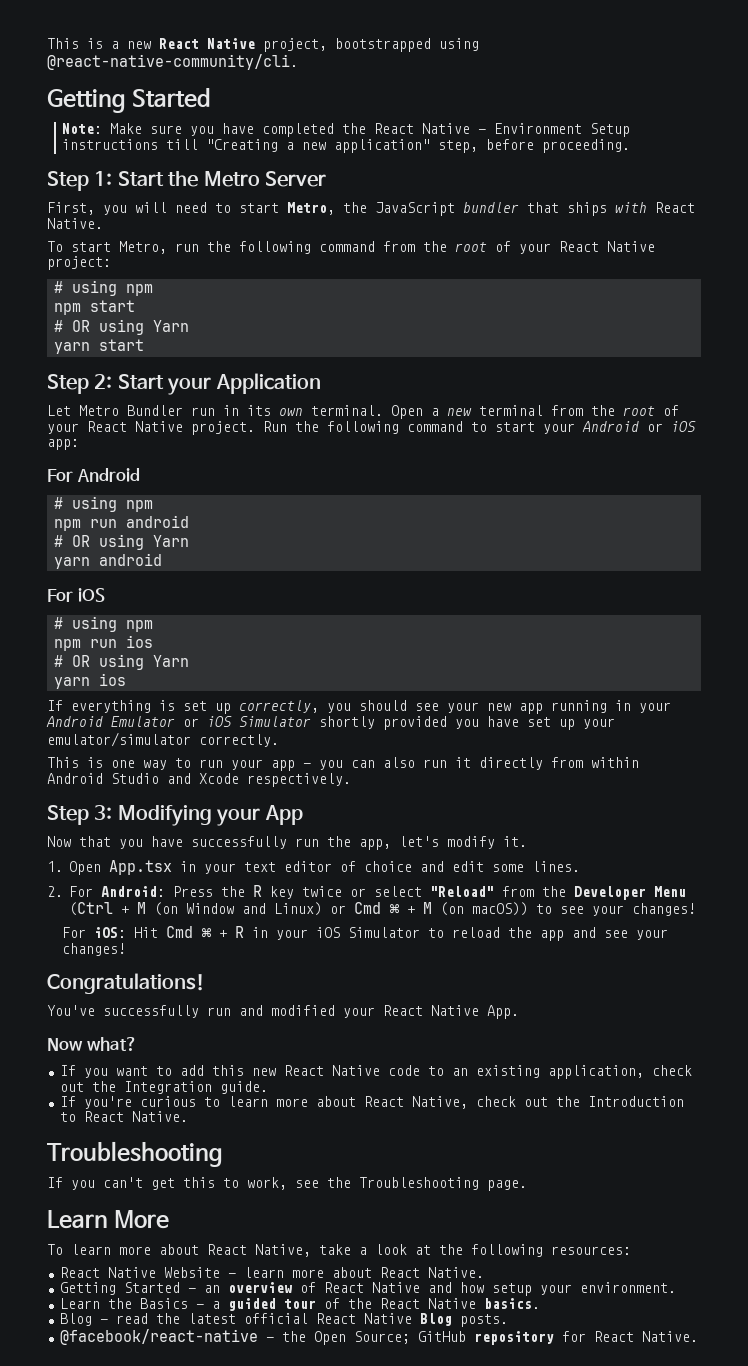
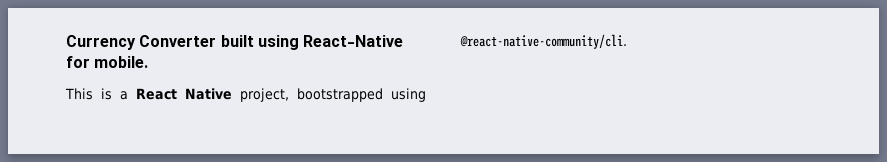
+ Currency Converter built using React-Native for mobile.
- This is a new React Native project, bootstrapped using @react-native-community/cli.
- Getting Started
- Note: Make sure you have completed the React Native - Environment Setup instructions till "Creating a new application" step, before proceeding.
- Step 1: Start the Metro Server
- First, you will need to start Metro, the JavaScript bundler that ships with React Native.
- To start Metro, run the following command from the root of your React Native project:
- # using npm
- npm start
- # OR using Yarn
- yarn start
- Step 2: Start your Application
- Let Metro Bundler run in its own terminal. Open a new terminal from the root of your React Native project. Run the following command to start your Android or iOS app:
- For Android
- # using npm
- npm run android
- # OR using Yarn
- yarn android
- For iOS
- # using npm
- npm run ios
- # OR using Yarn
- yarn ios
- If everything is set up correctly, you should see your new app running in your Android Emulator or iOS Simulator shortly provided you have set up your emulator/simulator correctly.
- This is one way to run your app — you can also run it directly from within Android Studio and Xcode respectively.
- Step 3: Modifying your App
- Now that you have successfully run the app, let's modify it.
- 1. Open App.tsx in your text editor of choice and edit some lines.
- 2. For Android: Press the R key twice or select "Reload" from the Developer Menu (Ctrl + M (on Window and Linux) or Cmd ⌘ + M (on macOS)) to see your changes!
- For iOS: Hit Cmd ⌘ + R in your iOS Simulator to reload the app and see your changes!
- Congratulations!
- You've successfully run and modified your React Native App.
- Now what?
- If you want to add this new React Native code to an existing application, check out the Integration guide.
- If you're curious to learn more about React Native, check out the Introduction to React Native.
- Troubleshooting
- If you can't get this to work, see the Troubleshooting page.
- Learn More
- To learn more about React Native, take a look at the following resources:
- React Native Website - learn more about React Native.
- Getting Started - an overview of React Native and how setup your environment.
- Learn the Basics - a guided tour of the React Native basics.
- Blog - read the latest official React Native Blog posts.
- @facebook/react-native - the Open Source; GitHub repository for React Native.
+ This is a React Native project, bootstrapped using @react-native-community/cli.

